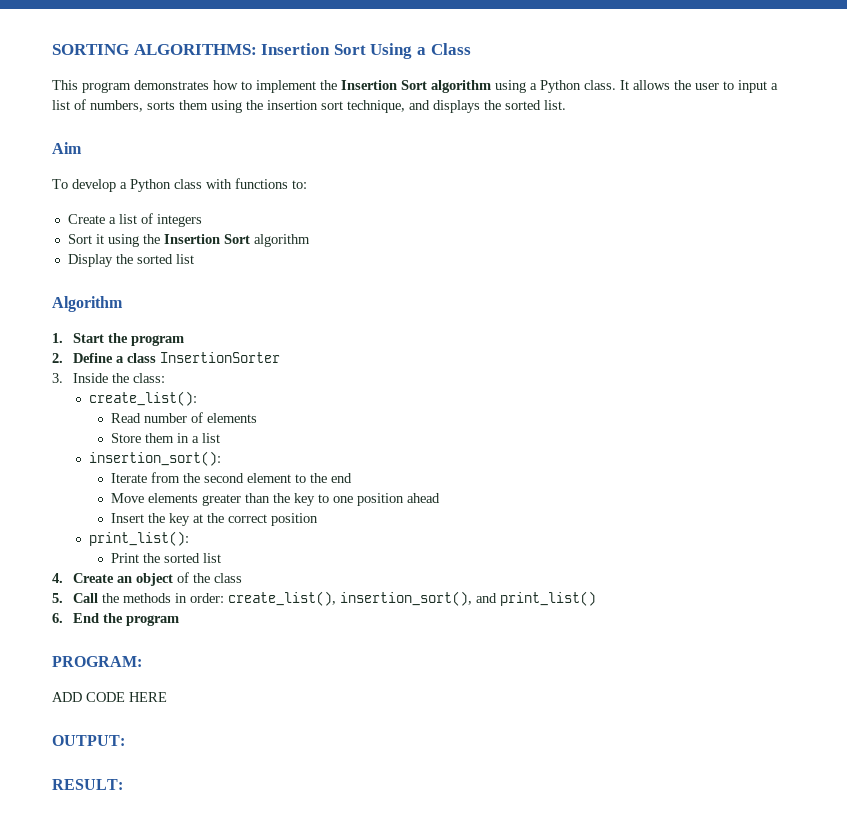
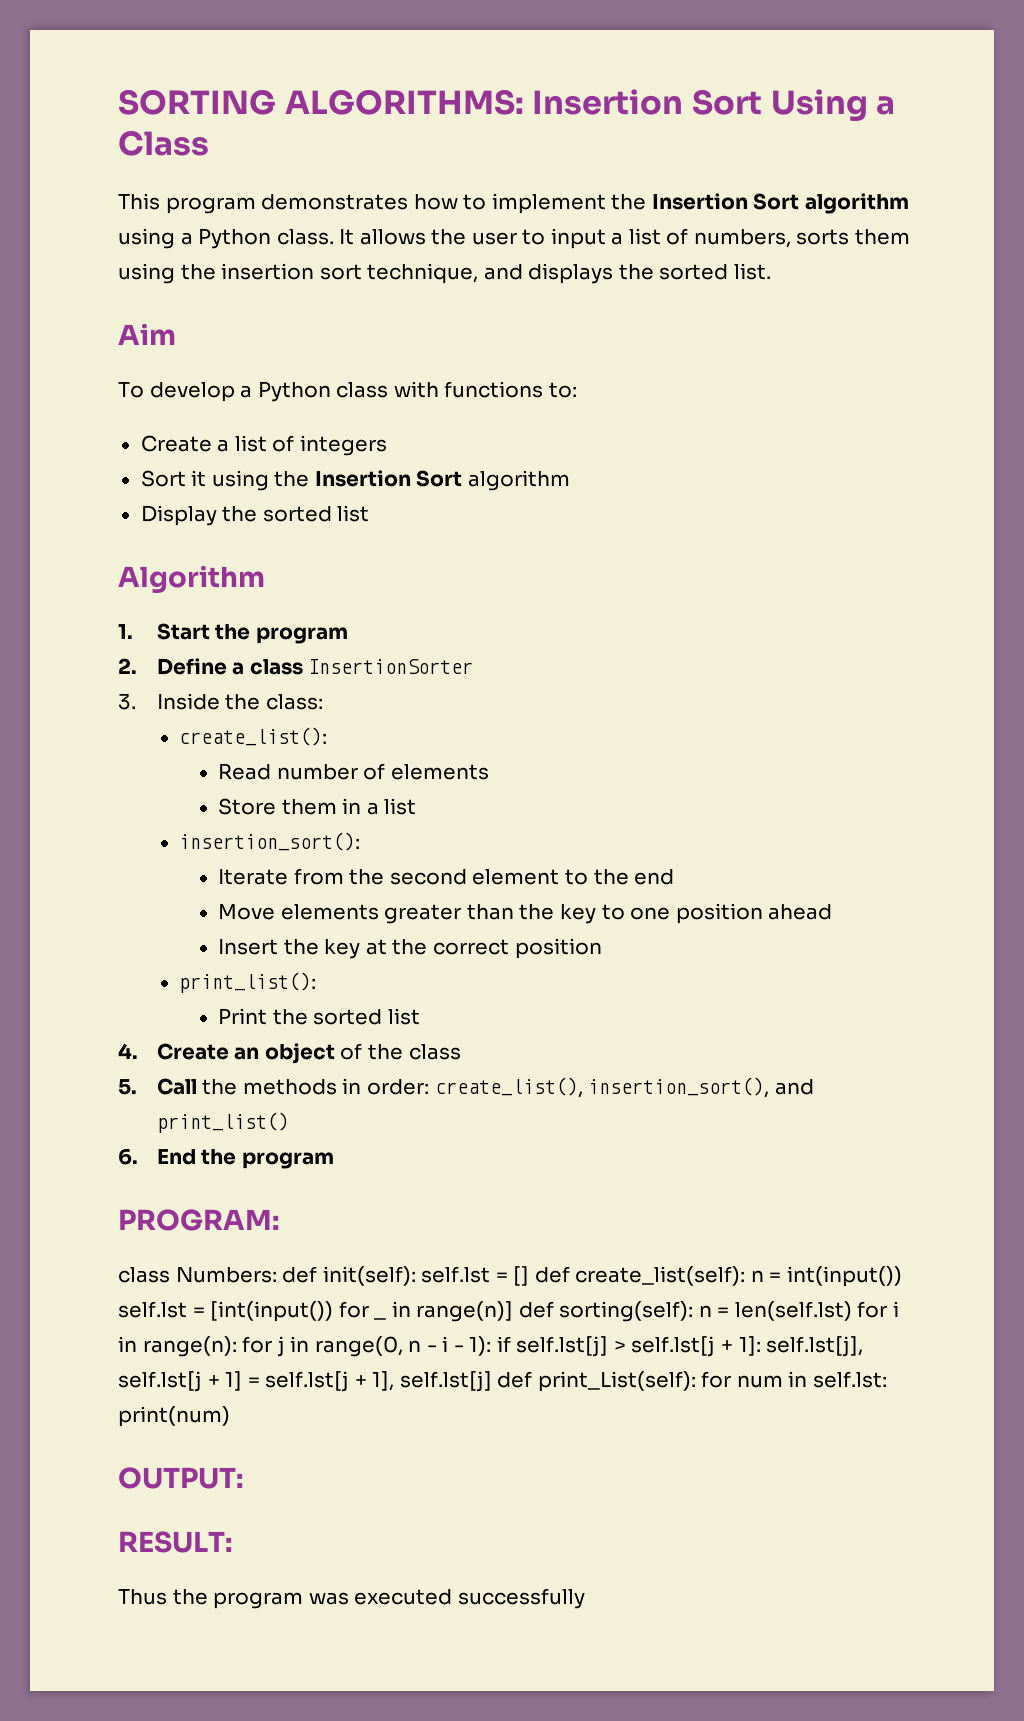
- ADD CODE HERE
+ class Numbers: def init(self): self.lst = [] def create_list(self): n = int(input()) self.lst = [int(input()) for _ in range(n)] def sorting(self): n = len(self.lst) for i in range(n): for j in range(0, n - i - 1): if self.lst[j] > self.lst[j + 1]: self.lst[j], self.lst[j + 1] = self.lst[j + 1], self.lst[j] def print_List(self): for num in self.lst: print(num)
  OUTPUT:
  RESULT:
+ Thus the program was executed successfully

